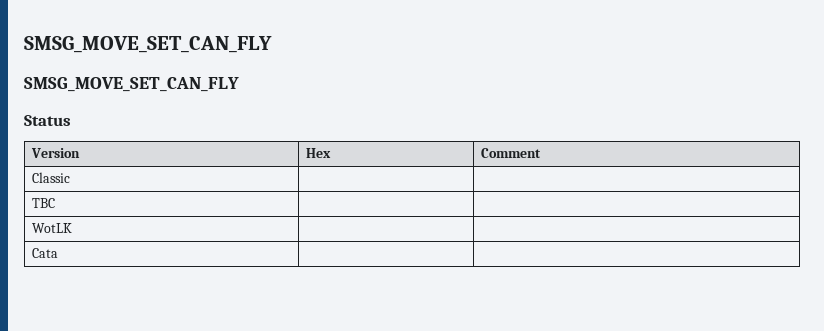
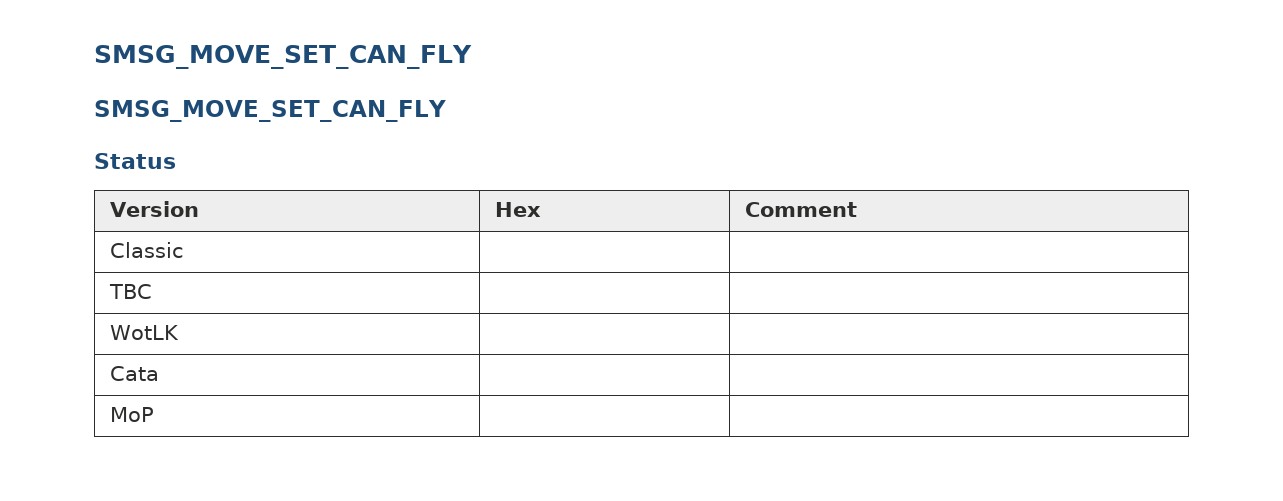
+ MoP | |

